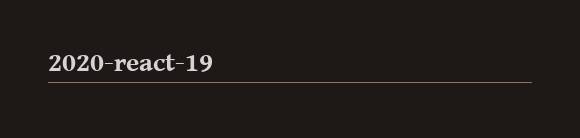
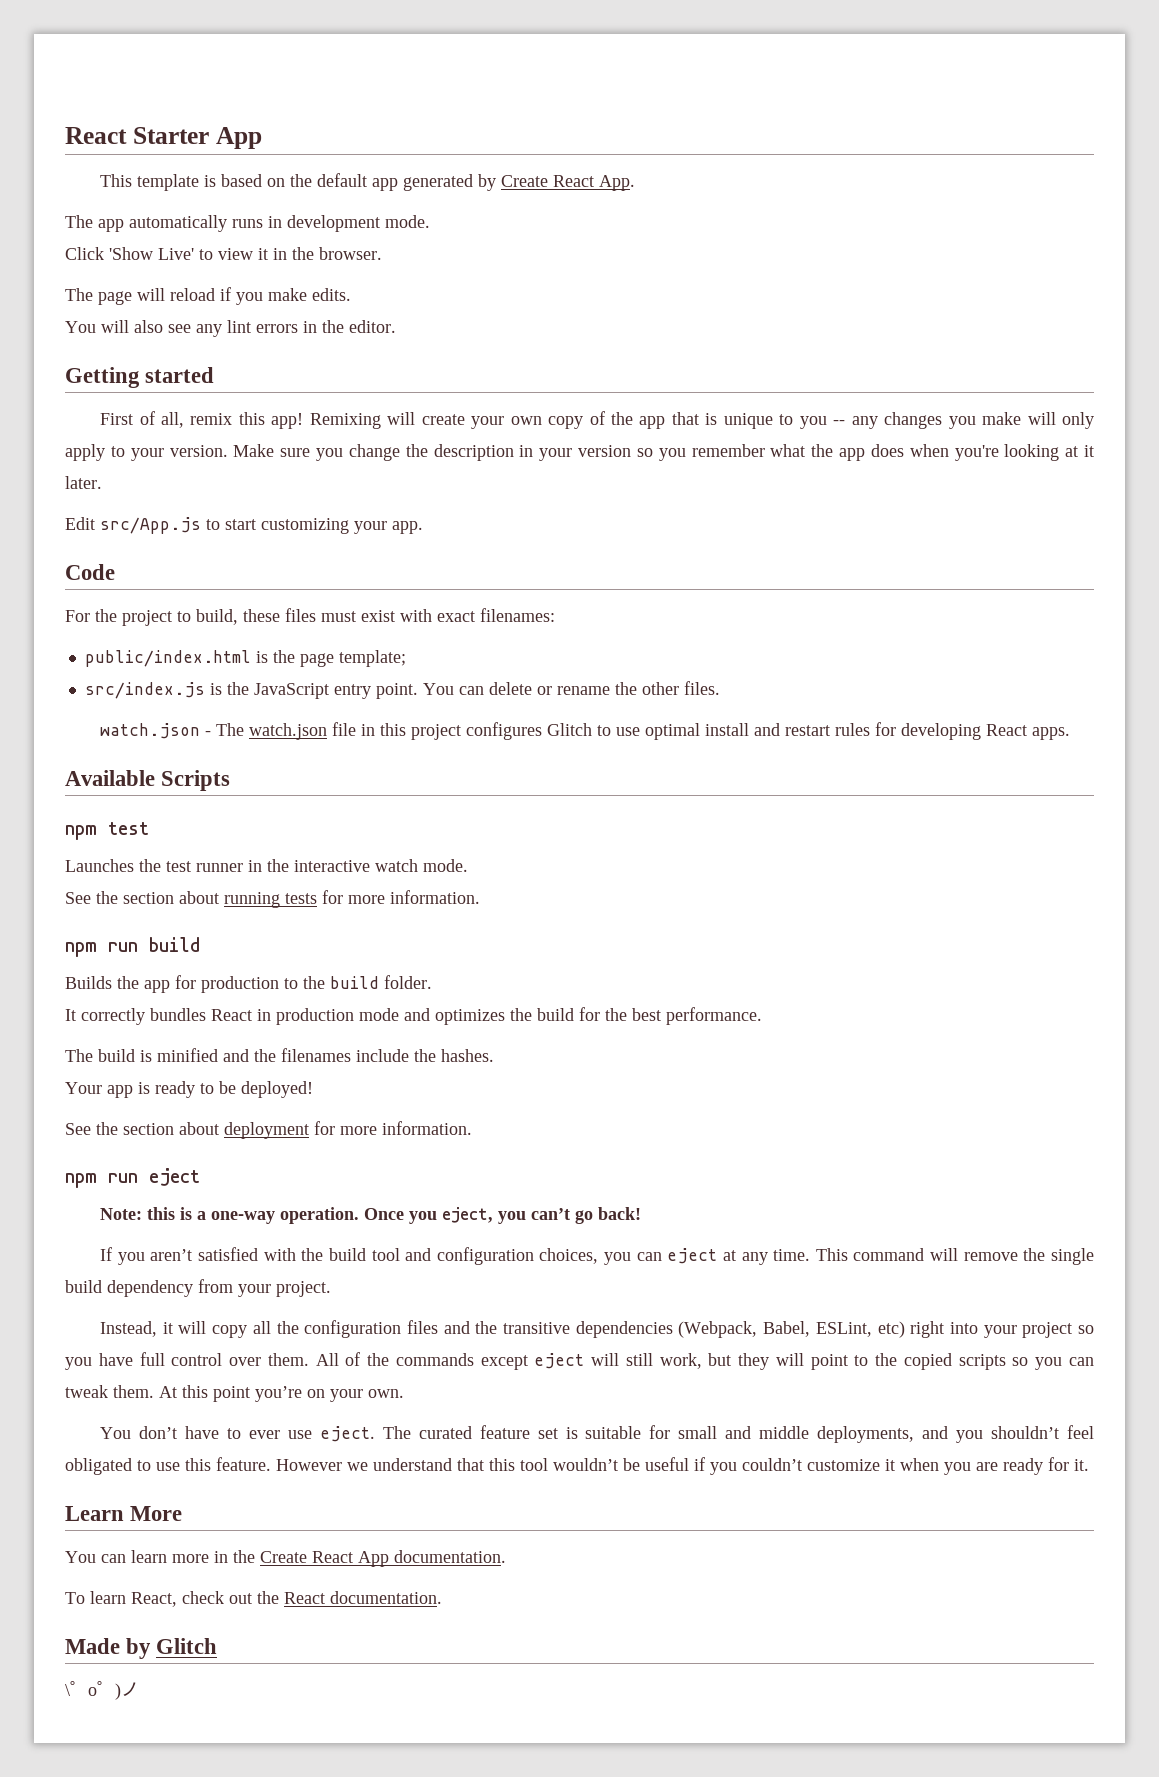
- 2020-react-19
+ React Starter App
+ This template is based on the default app generated by Create React App.
+ The app automatically runs in development mode.
+ Click 'Show Live' to view it in the browser.
+ The page will reload if you make edits.
+ You will also see any lint errors in the editor.
+ Getting started
+ First of all, remix this app! Remixing will create your own copy of the app that is unique to you -- any changes you make will only apply to your version. Make sure you change the description in your version so you remember what the app does when you're looking at it later.
+ Edit src/App.js to start customizing your app.
+ Code
+ For the project to build, these files must exist with exact filenames:
+ public/index.html is the page template;
+ src/index.js is the JavaScript entry point. You can delete or rename the other files.
+ watch.json - The watch.json file in this project configures Glitch to use optimal install and restart rules for developing React apps.
+ Available Scripts
+ npm test
+ Launches the test runner in the interactive watch mode.
+ See the section about running tests for more information.
+ npm run build
+ Builds the app for production to the build folder.
+ It correctly bundles React in production mode and optimizes the build for the best performance.
+ The build is minified and the filenames include the hashes.
+ Your app is ready to be deployed!
+ See the section about deployment for more information.
+ npm run eject
+ Note: this is a one-way operation. Once you eject, you can’t go back!
+ If you aren’t satisfied with the build tool and configuration choices, you can eject at any time. This command will remove the single build dependency from your project.
+ Instead, it will copy all the configuration files and the transitive dependencies (Webpack, Babel, ESLint, etc) right into your project so you have full control over them. All of the commands except eject will still work, but they will point to the copied scripts so you can tweak them. At this point you’re on your own.
+ You don’t have to ever use eject. The curated feature set is suitable for small and middle deployments, and you shouldn’t feel obligated to use this feature. However we understand that this tool wouldn’t be useful if you couldn’t customize it when you are ready for it.
+ Learn More
+ You can learn more in the Create React App documentation.
+ To learn React, check out the React documentation.
+ Made by Glitch
+ \゜o゜)ノ

